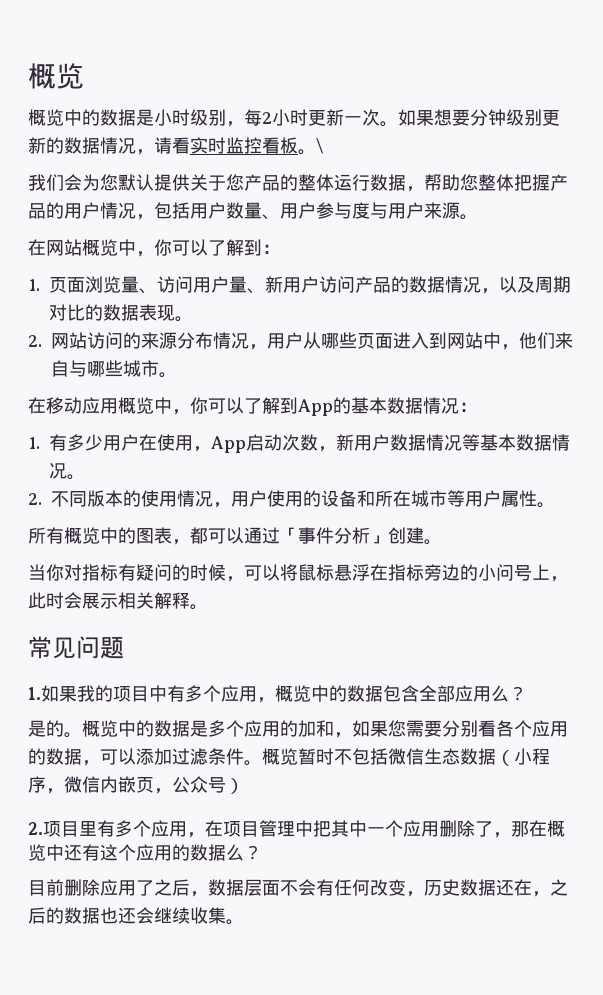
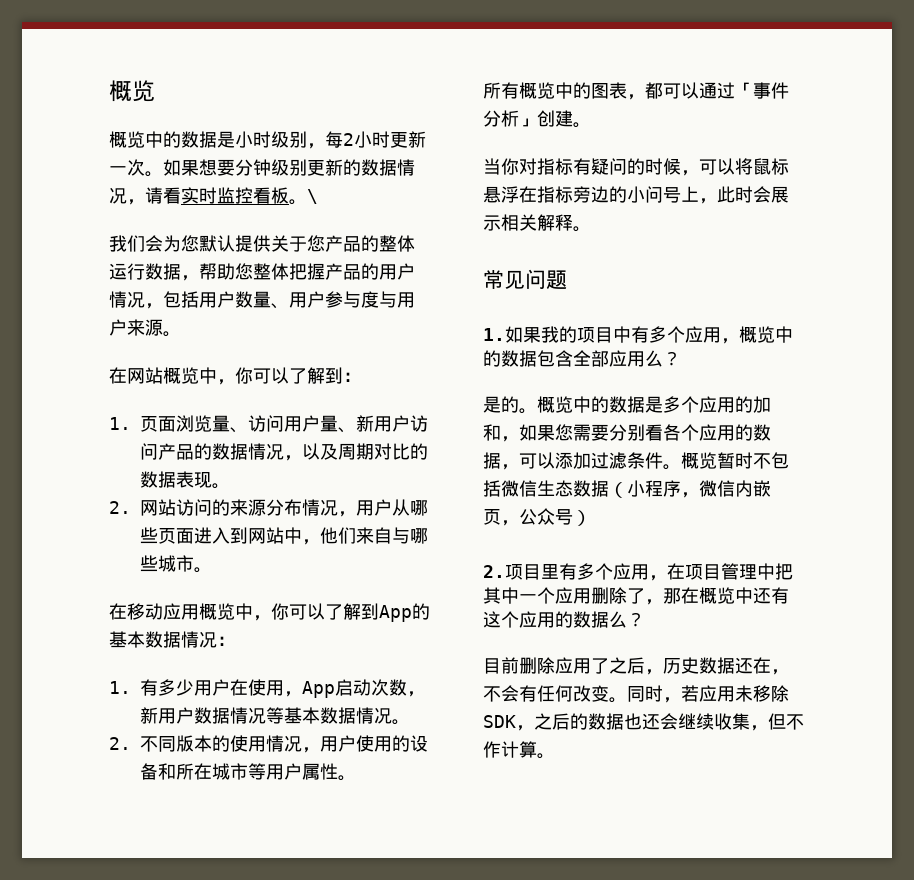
- 目前删除应用了之后，数据层面不会有任何改变，历史数据还在，之后的数据也还会继续收集。
+ 目前删除应用了之后，历史数据还在，不会有任何改变。同时，若应用未移除SDK，之后的数据也还会继续收集，但不作计算。

